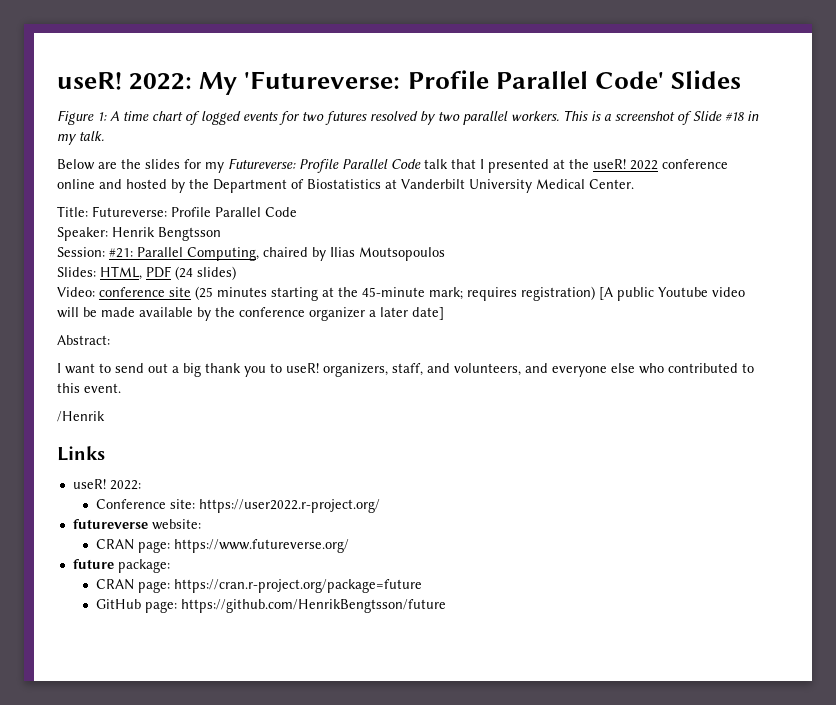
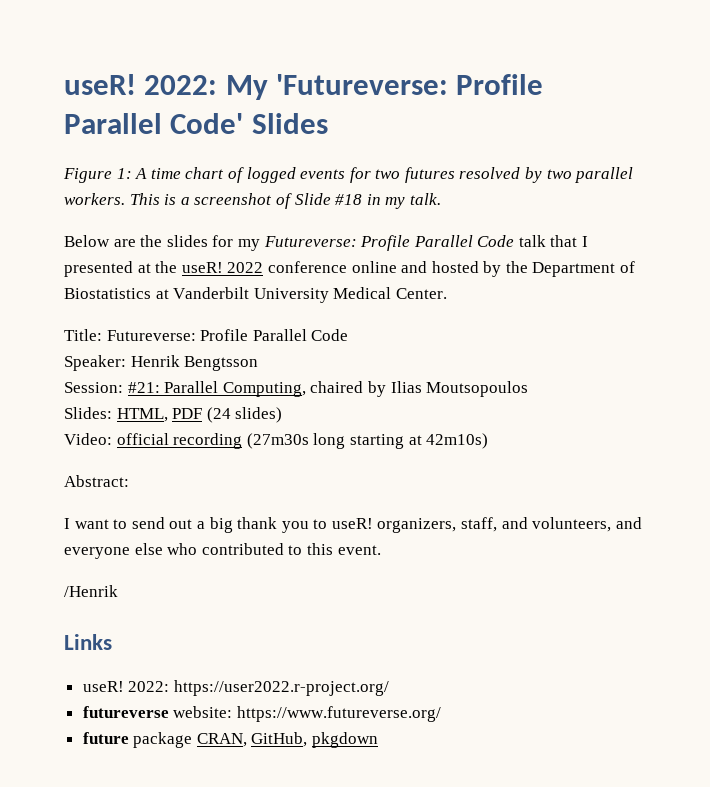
- Video: conference site (25 minutes starting at the 45-minute mark; requires registration) [A public Youtube video will be made available by the conference organizer a later date]
+ Video: official recording (27m30s long starting at 42m10s)
  Links
- useR! 2022:
- Conference site: https://user2022.r-project.org/
+ useR! 2022: https://user2022.r-project.org/
- futureverse website:
- CRAN page: https://www.futureverse.org/
+ futureverse website: https://www.futureverse.org/
- future package:
- CRAN page: https://cran.r-project.org/package=future
- GitHub page: https://github.com/HenrikBengtsson/future
+ future package CRAN, GitHub, pkgdown

